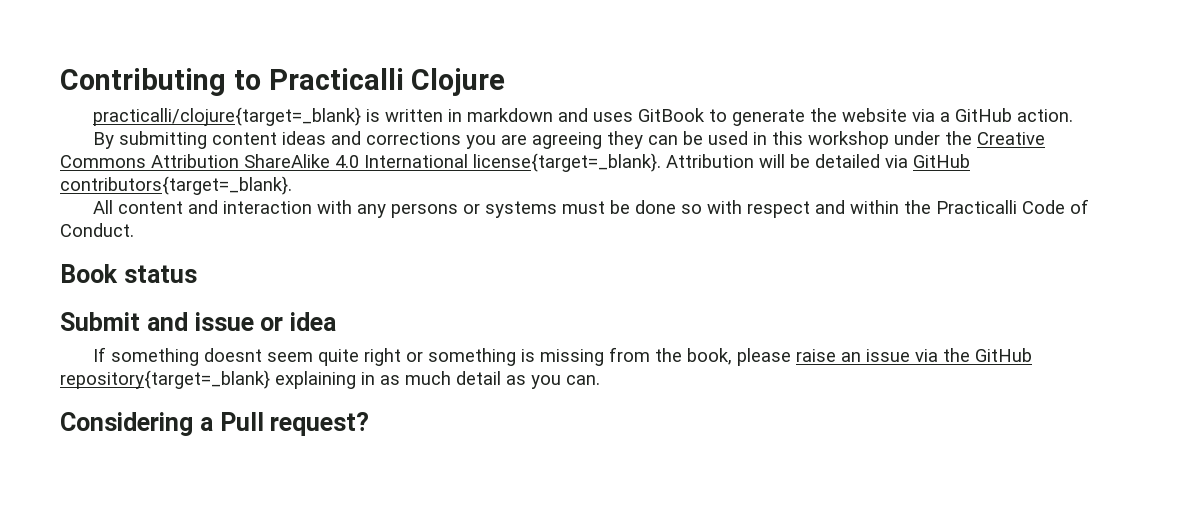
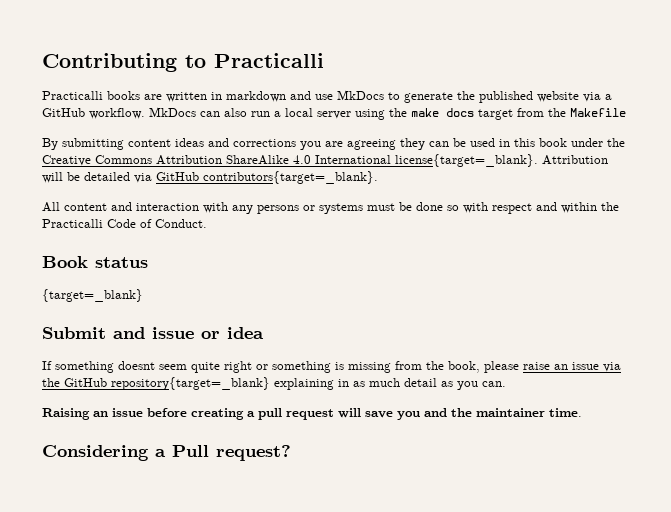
- Contributing to Practicalli Clojure
- practicalli/clojure{target=_blank} is written in markdown and uses GitBook to generate the website via a GitHub action.
+ Contributing to Practicalli
+ Practicalli books are written in markdown and use MkDocs to generate the published website via a GitHub workflow. MkDocs can also run a local server using the make docs target from the Makefile
- By submitting content ideas and corrections you are agreeing they can be used in this workshop under the Creative Commons Attribution ShareAlike 4.0 International license{target=_blank}.
+ By submitting content ideas and corrections you are agreeing they can be used in this book under the Creative Commons Attribution ShareAlike 4.0 International license{target=_blank}.
+ {target=_blank}
+ Raising an issue before creating a pull request will save you and the maintainer time.

